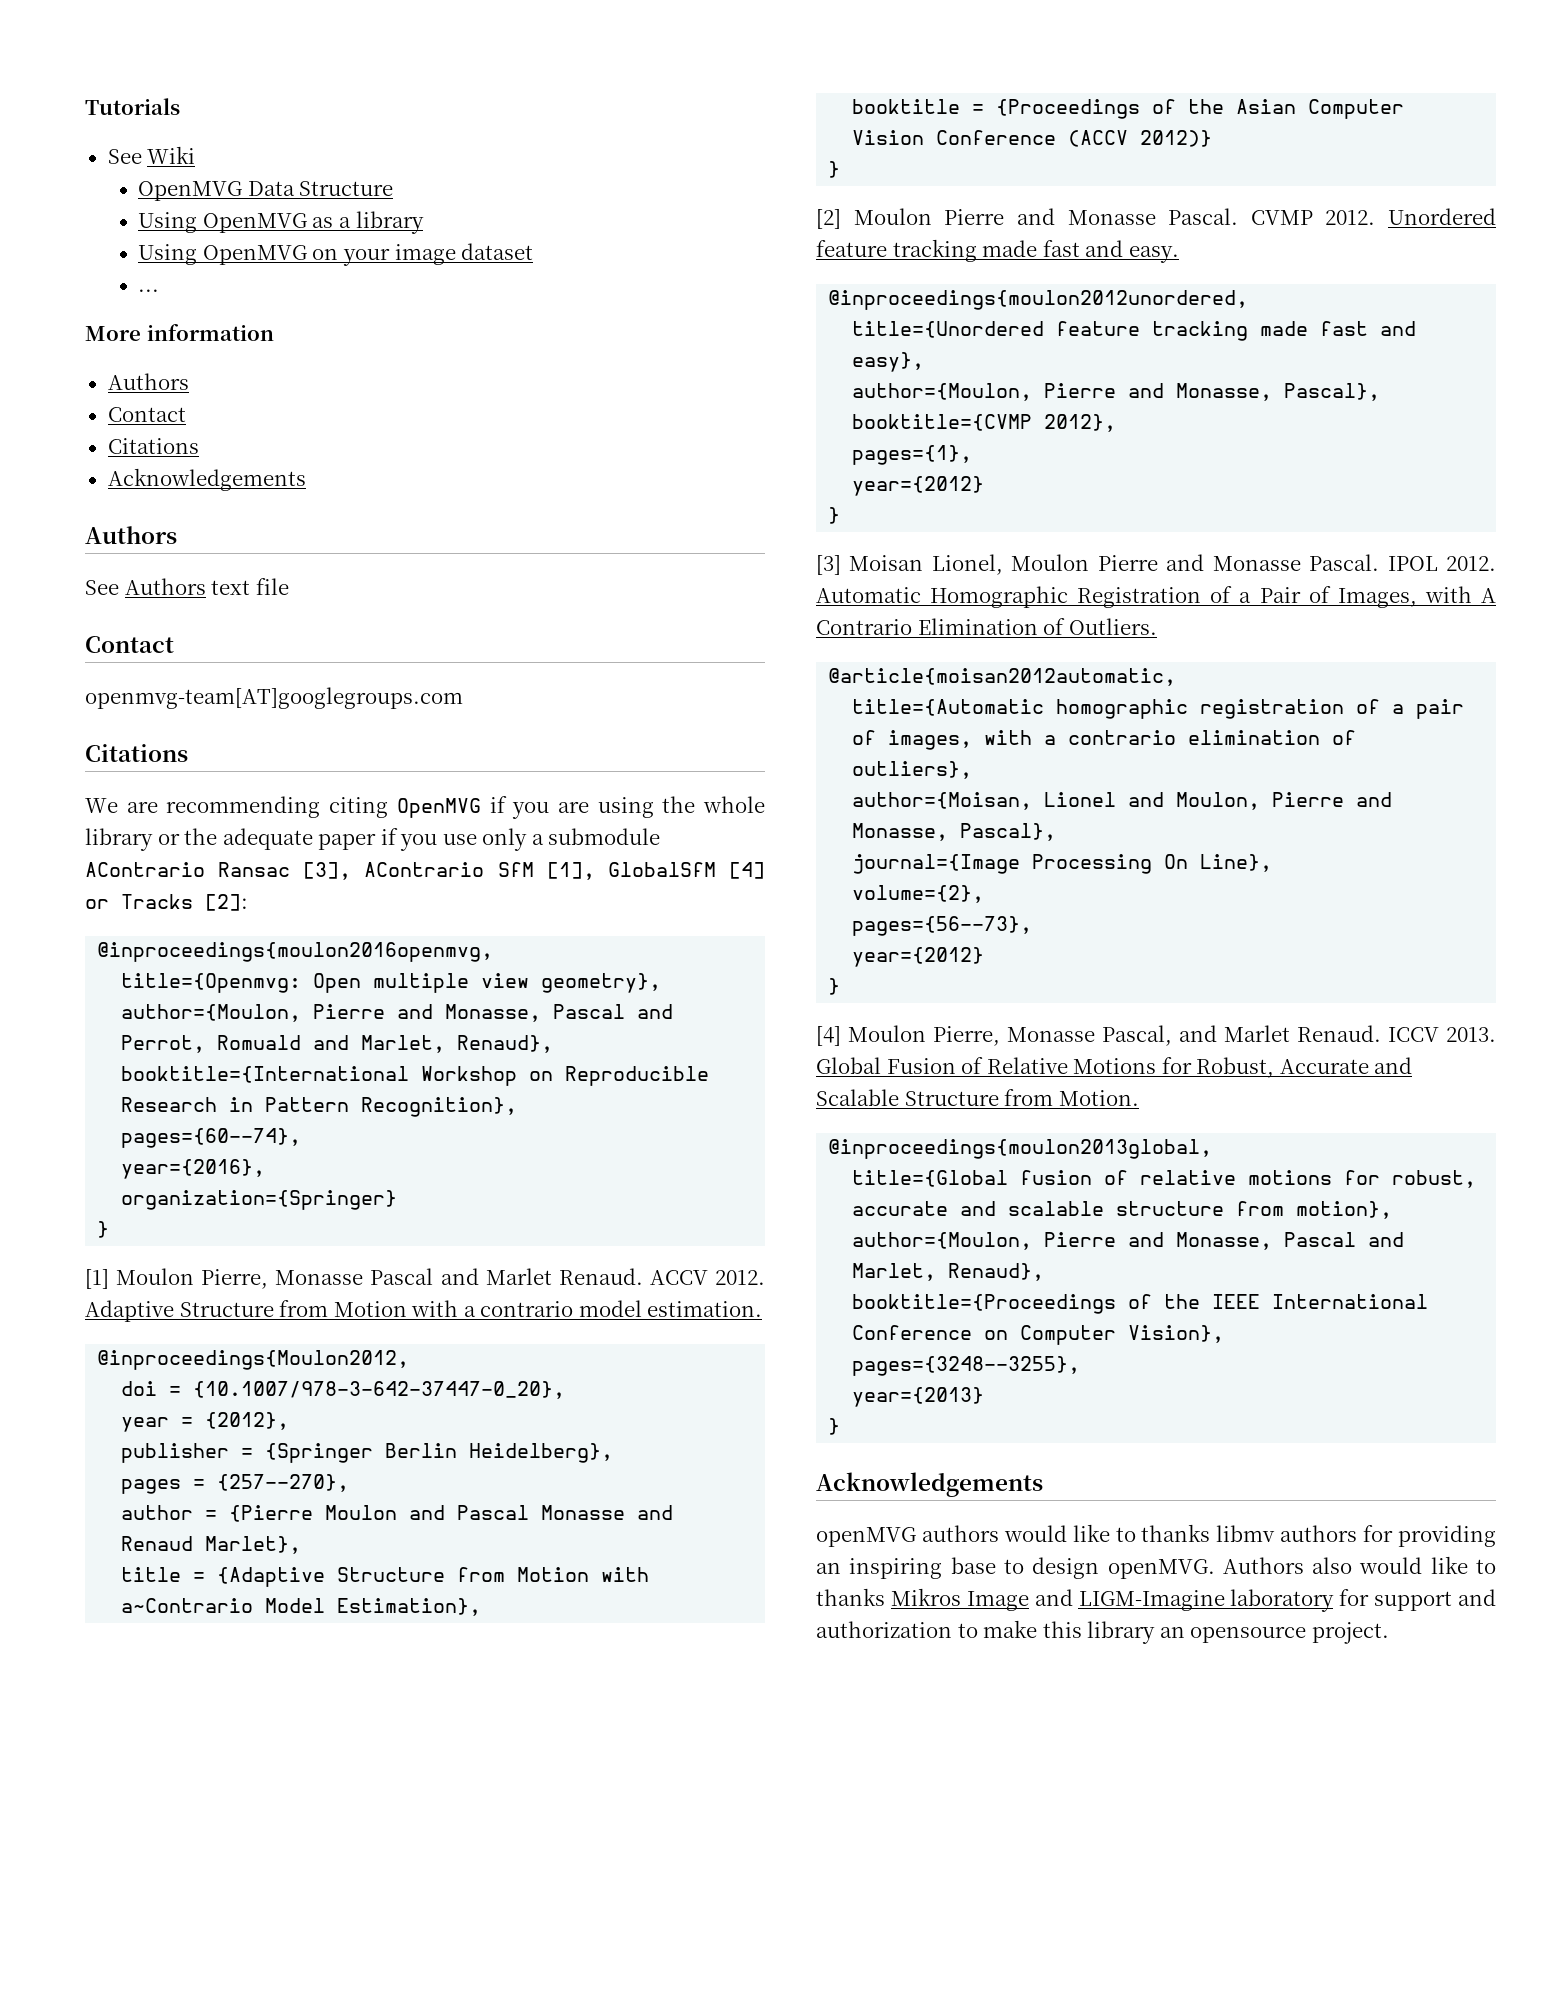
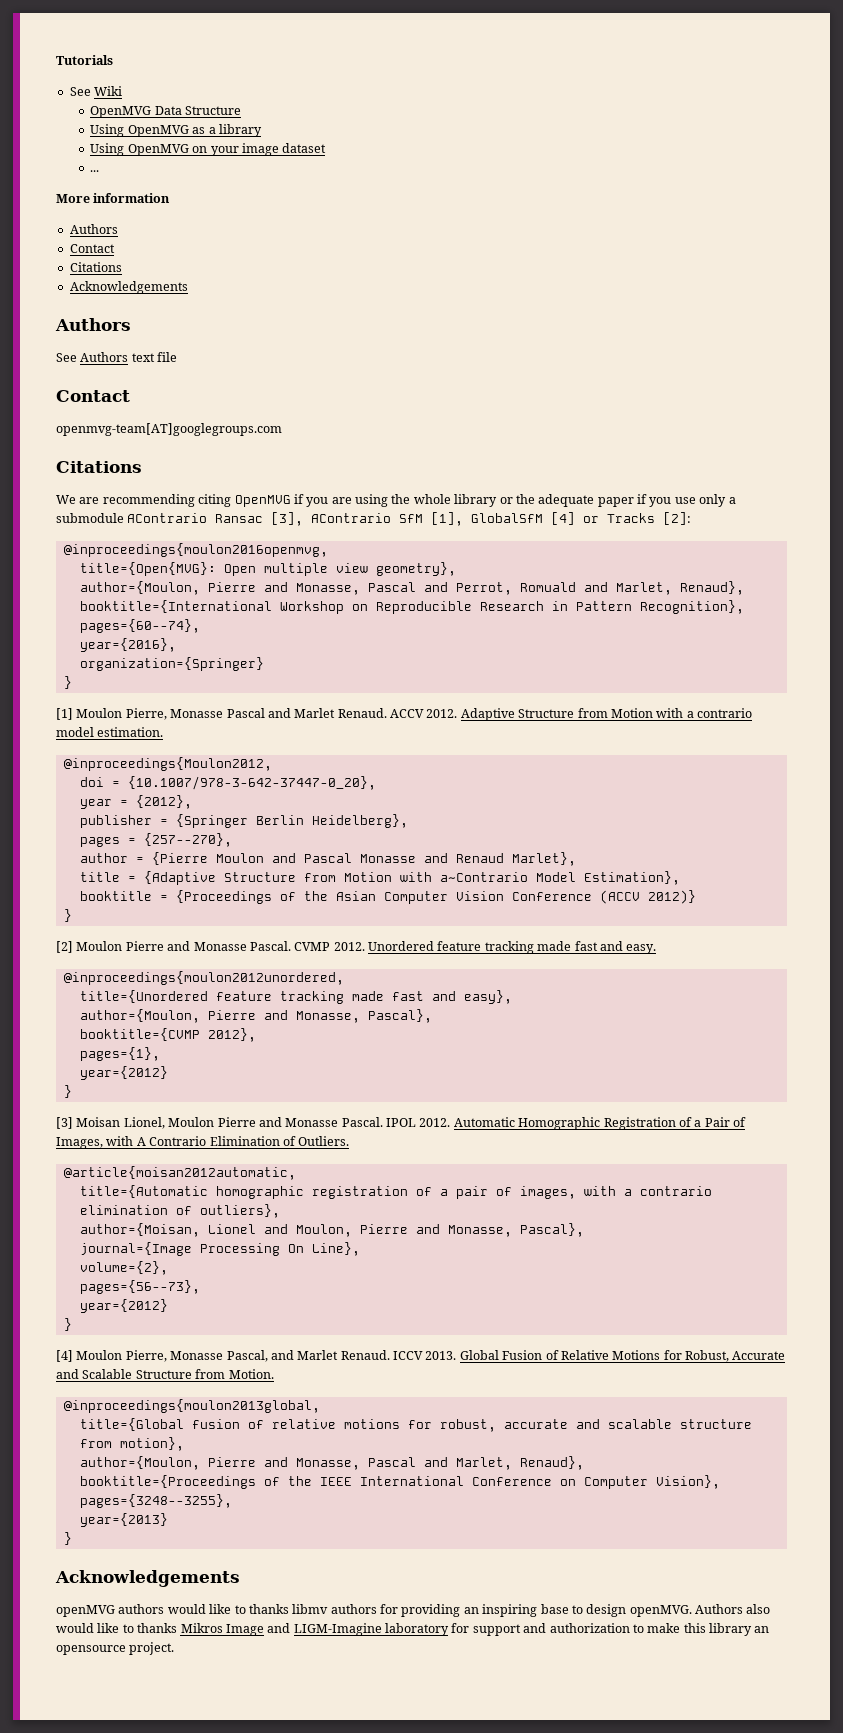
- title={Openmvg: Open multiple view geometry},
+ title={Open{MVG}: Open multiple view geometry},

